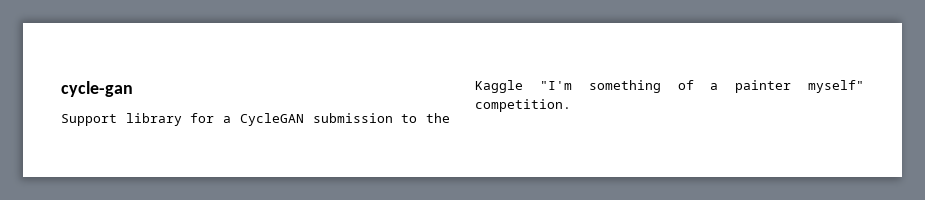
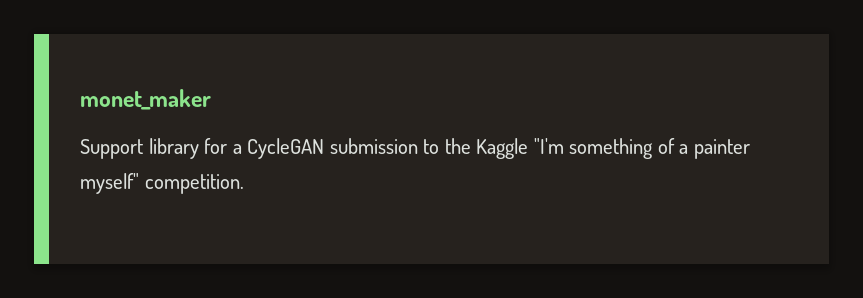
- cycle-gan
+ monet_maker

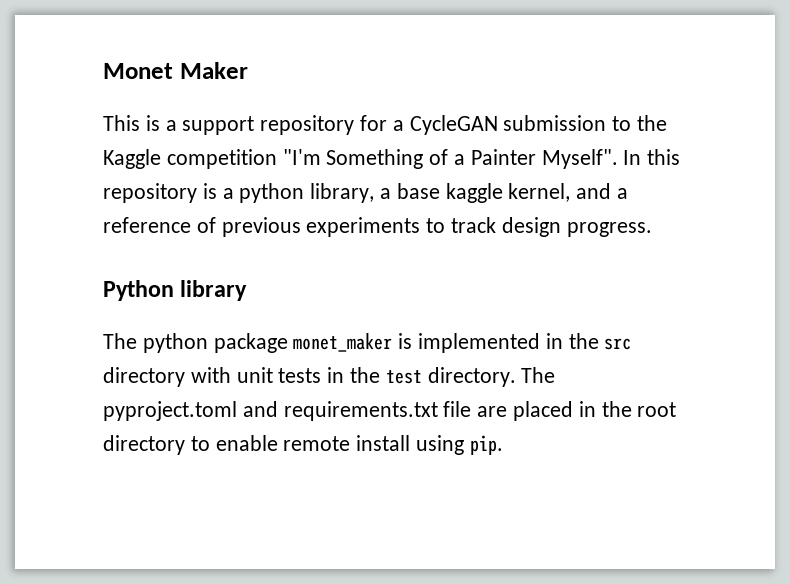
- monet_maker
- Support library for a CycleGAN submission to the Kaggle "I'm something of a painter myself" competition.
+ Monet Maker
+ This is a support repository for a CycleGAN submission to the Kaggle competition "I'm Something of a Painter Myself". In this repository is a python library, a base kaggle kernel, and a reference of previous experiments to track design progress.
+ Python library
+ The python package monet_maker is implemented in the src directory with unit tests in the test directory. The pyproject.toml and requirements.txt file are placed in the root directory to enable remote install using pip.

